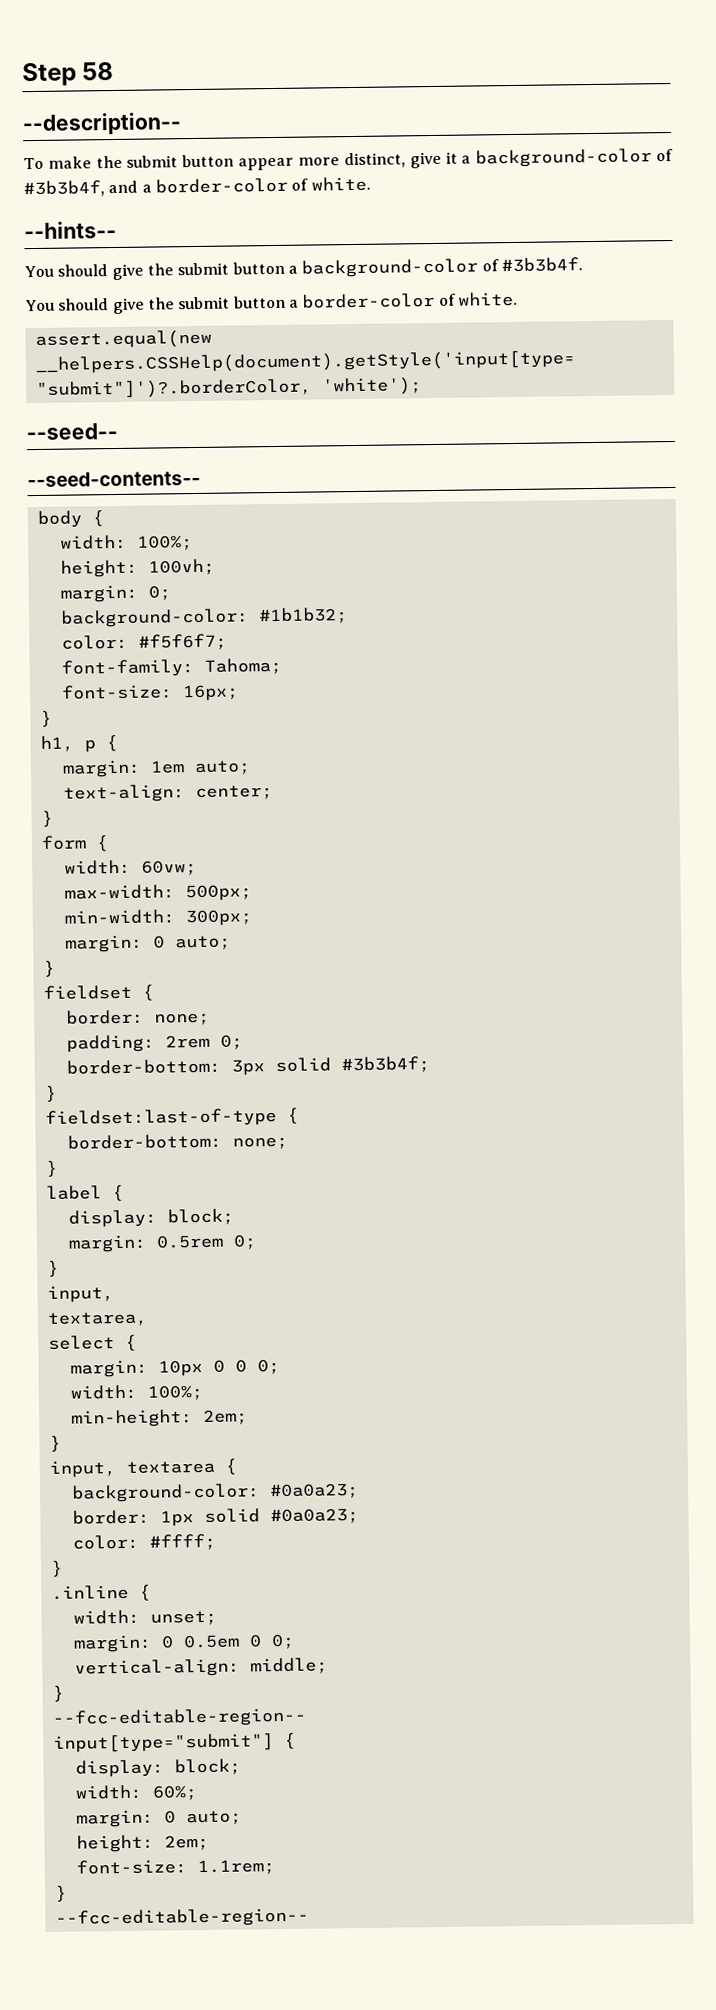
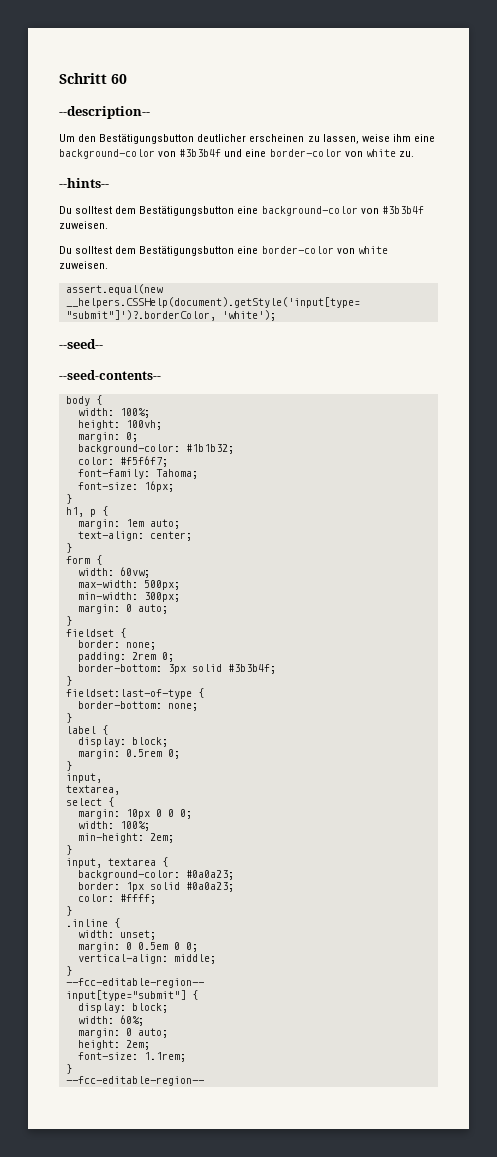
- Step 58
+ Schritt 60
- To make the submit button appear more distinct, give it a background-color of #3b3b4f, and a border-color of white.
+ Um den Bestätigungsbutton deutlicher erscheinen zu lassen, weise ihm eine background-color von #3b3b4f und eine border-color von white zu.
  --hints--
- You should give the submit button a background-color of #3b3b4f.
- You should give the submit button a border-color of white.
+ Du solltest dem Bestätigungsbutton eine background-color von #3b3b4f zuweisen.
+ Du solltest dem Bestätigungsbutton eine border-color von white zuweisen.

